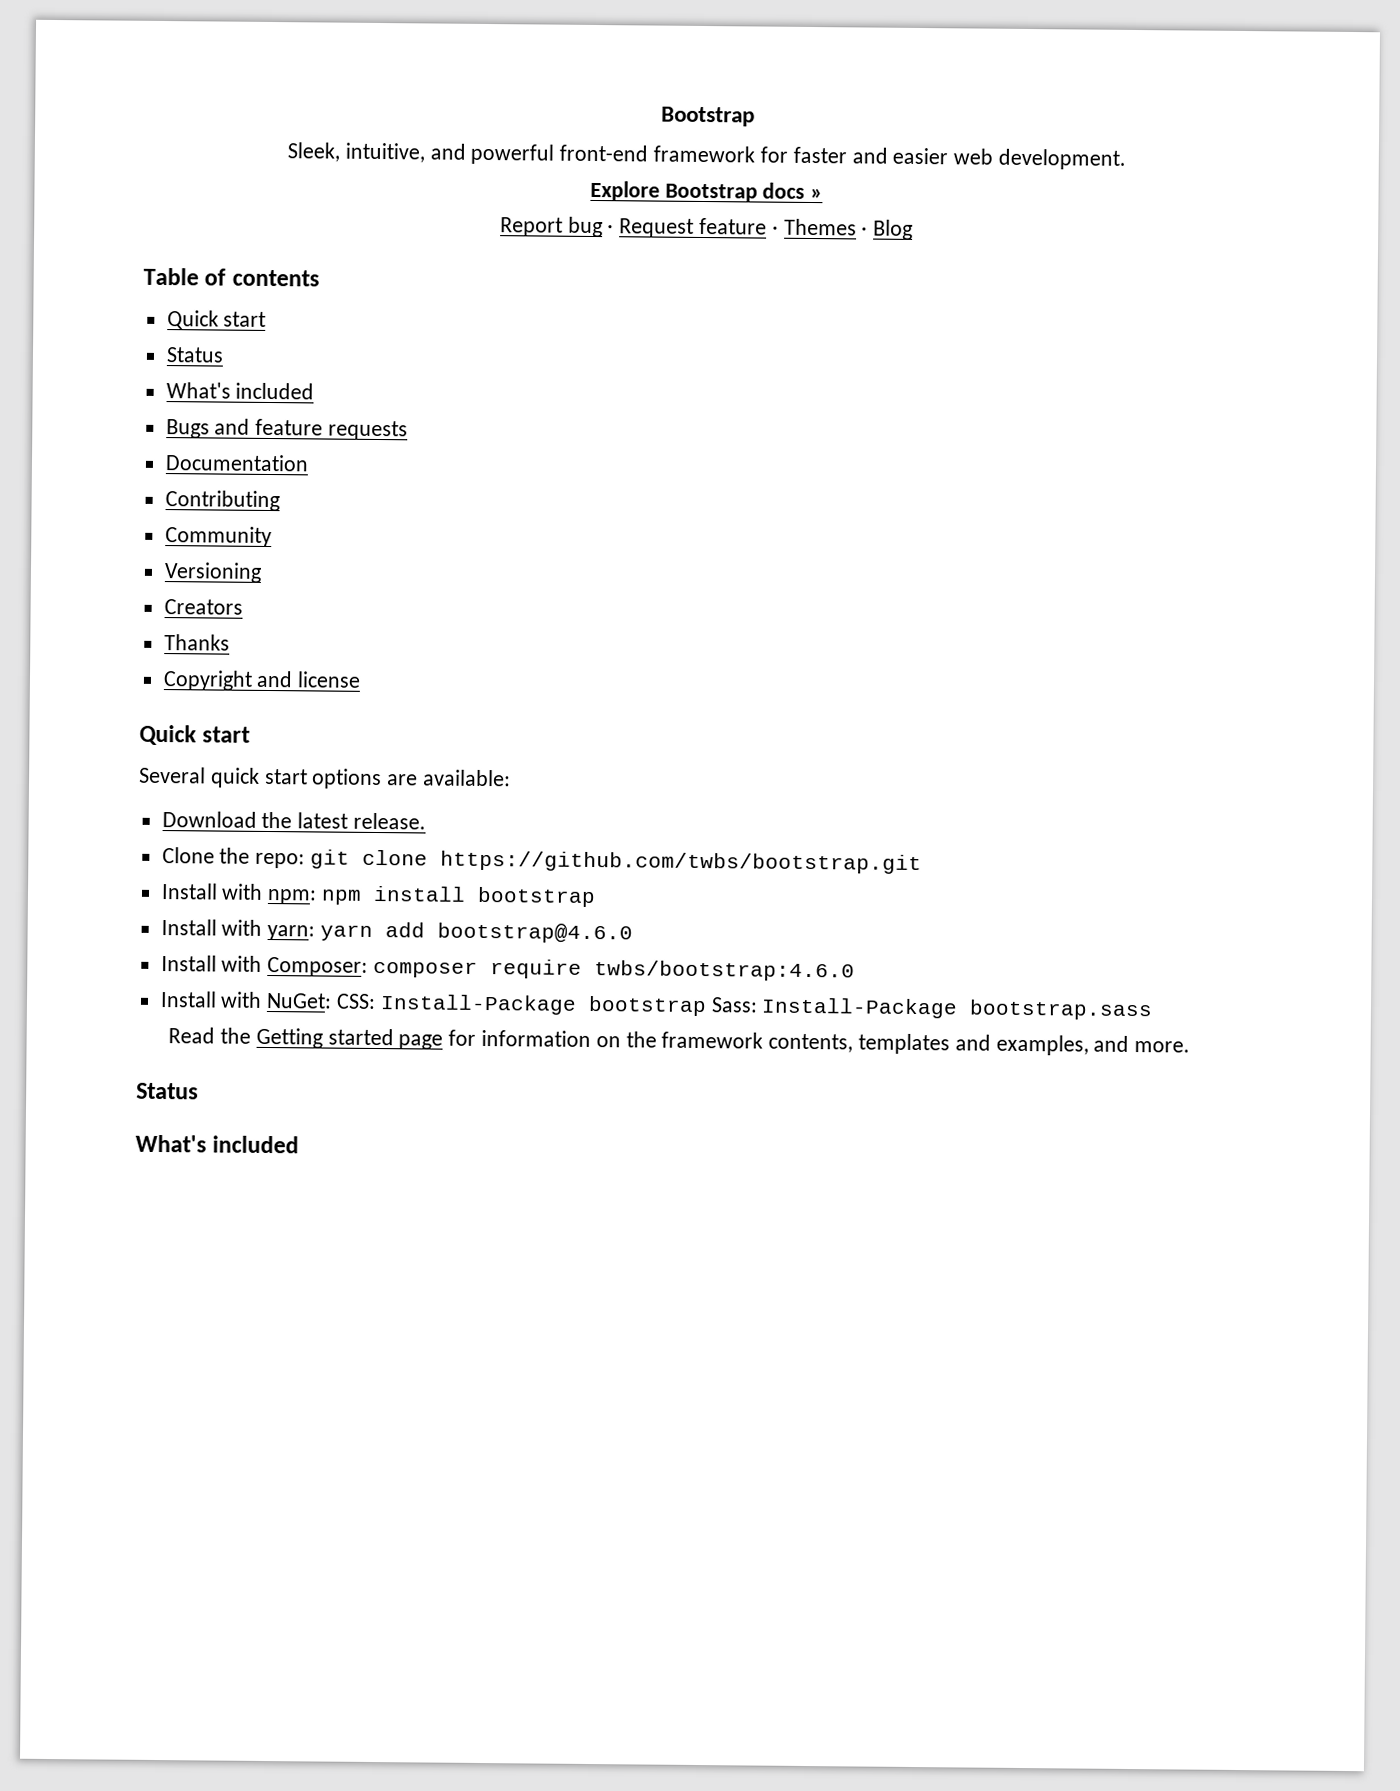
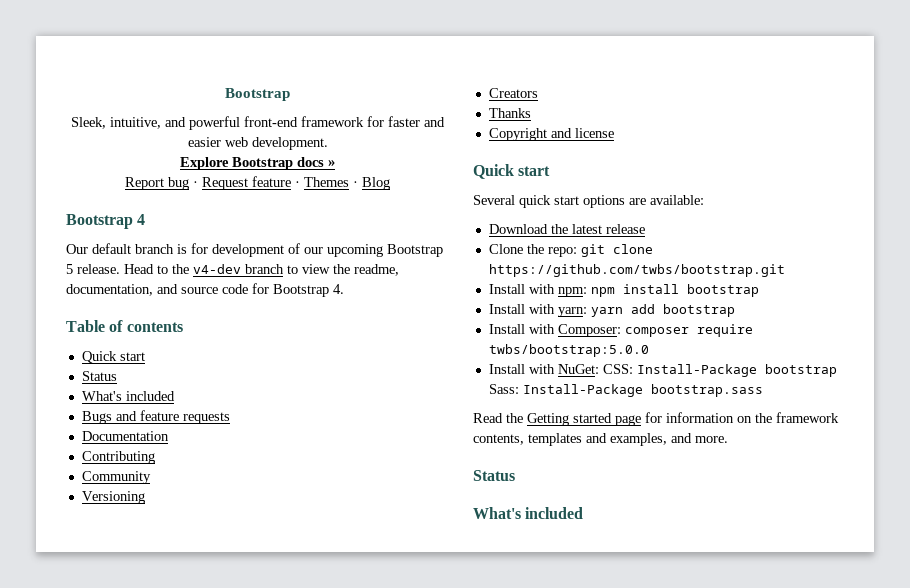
+ Bootstrap 4
+ Our default branch is for development of our upcoming Bootstrap 5 release. Head to the v4-dev branch to view the readme, documentation, and source code for Bootstrap 4.
- Download the latest release.
+ Download the latest release
- Install with yarn: yarn add bootstrap@4.6.0
+ Install with yarn: yarn add bootstrap
- Install with Composer: composer require twbs/bootstrap:4.6.0
+ Install with Composer: composer require twbs/bootstrap:5.0.0

